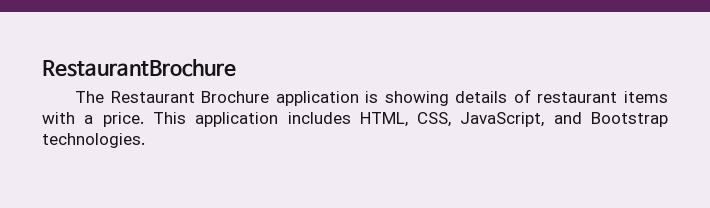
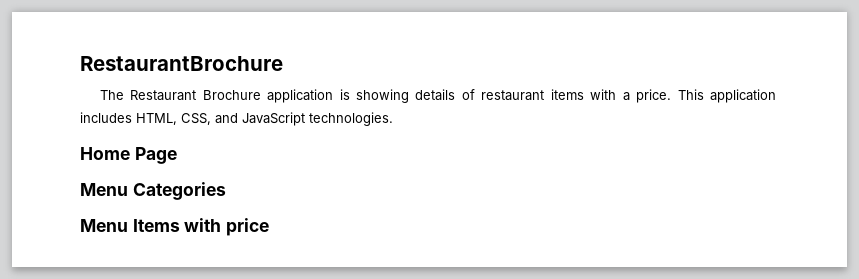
- This application includes HTML, CSS, JavaScript, and Bootstrap technologies.
+ This application includes HTML, CSS, and JavaScript technologies.
+ Home Page
+ Menu Categories
+ Menu Items with price

